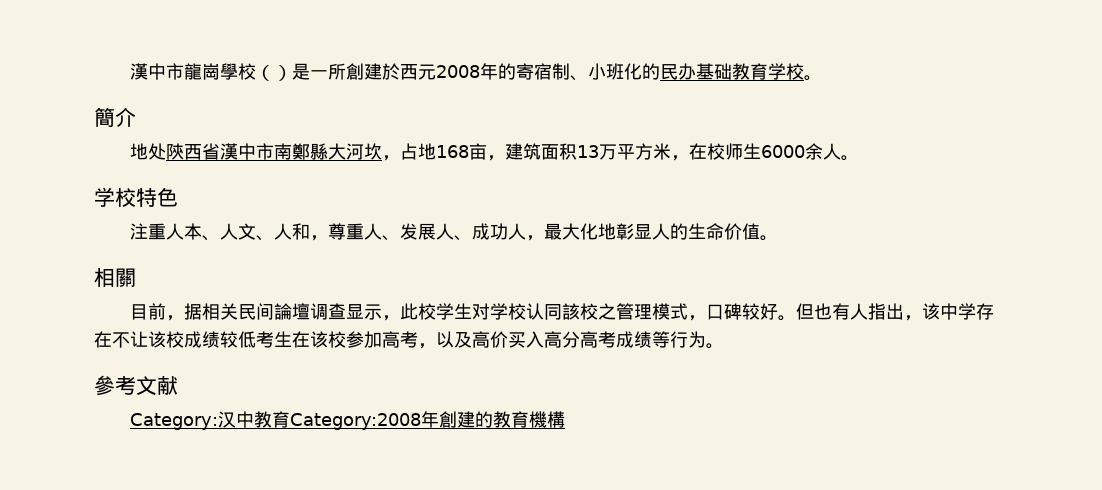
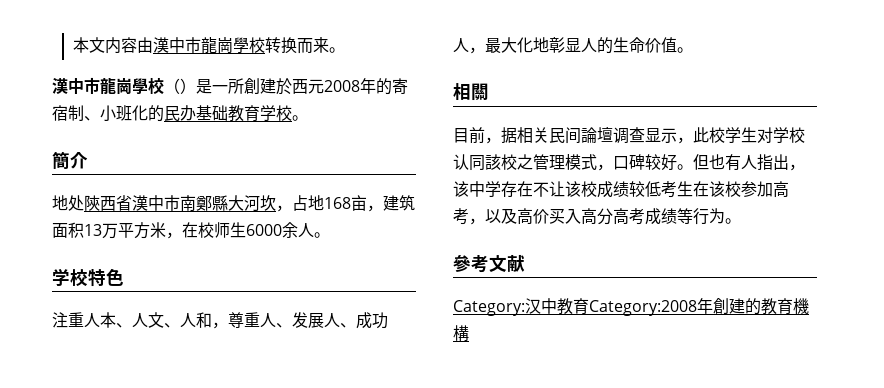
+ 本文内容由漢中市龍崗學校转换而来。

